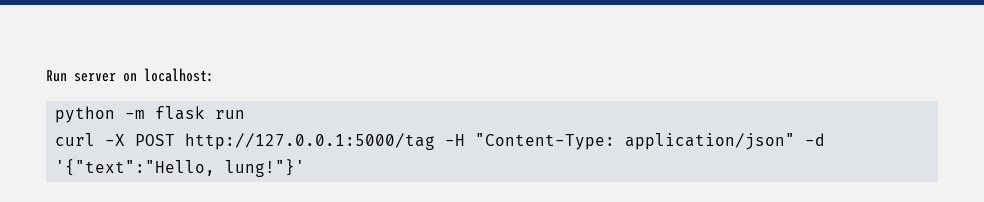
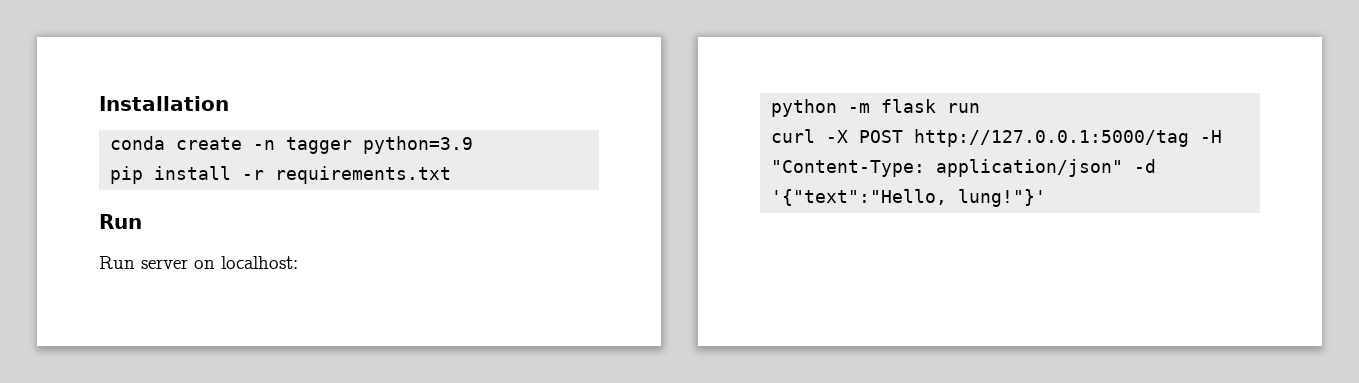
+ Installation
+ conda create -n tagger python=3.9
+ pip install -r requirements.txt
+ Run

